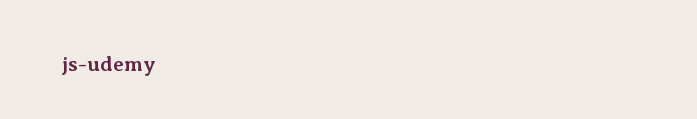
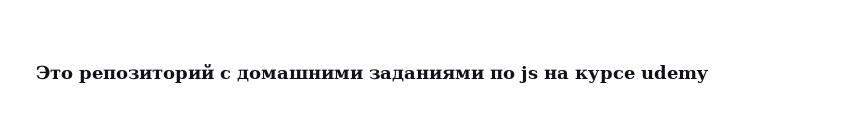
- js-udemy
+ Это репозиторий с домашними заданиями по js на курсе udemy

